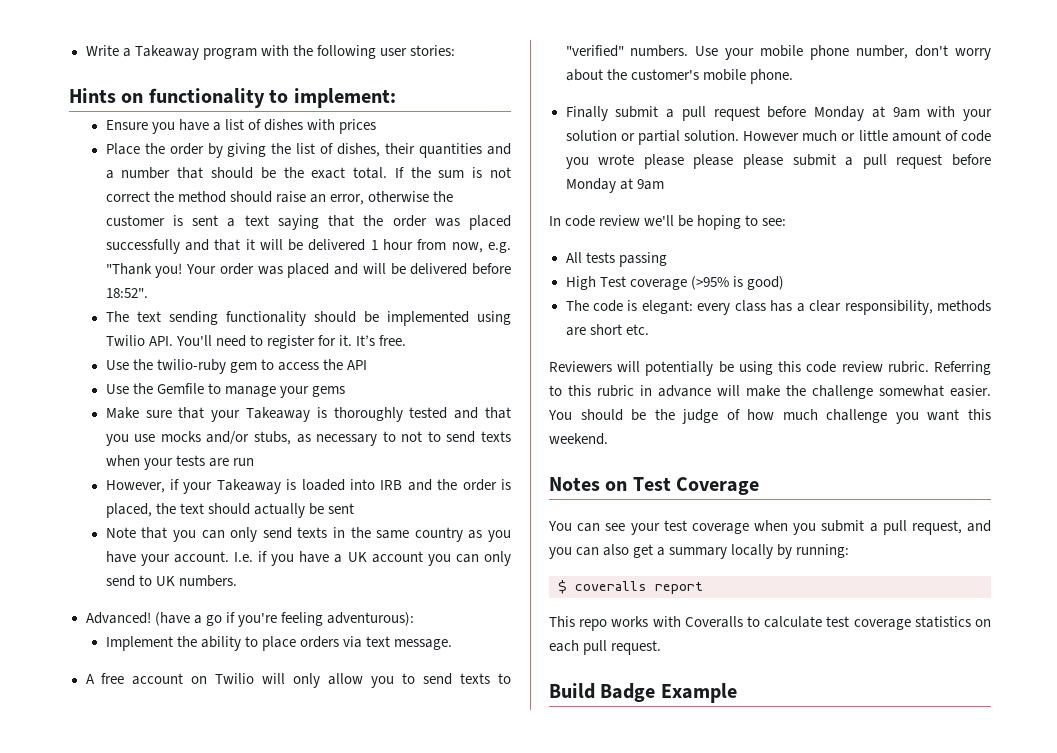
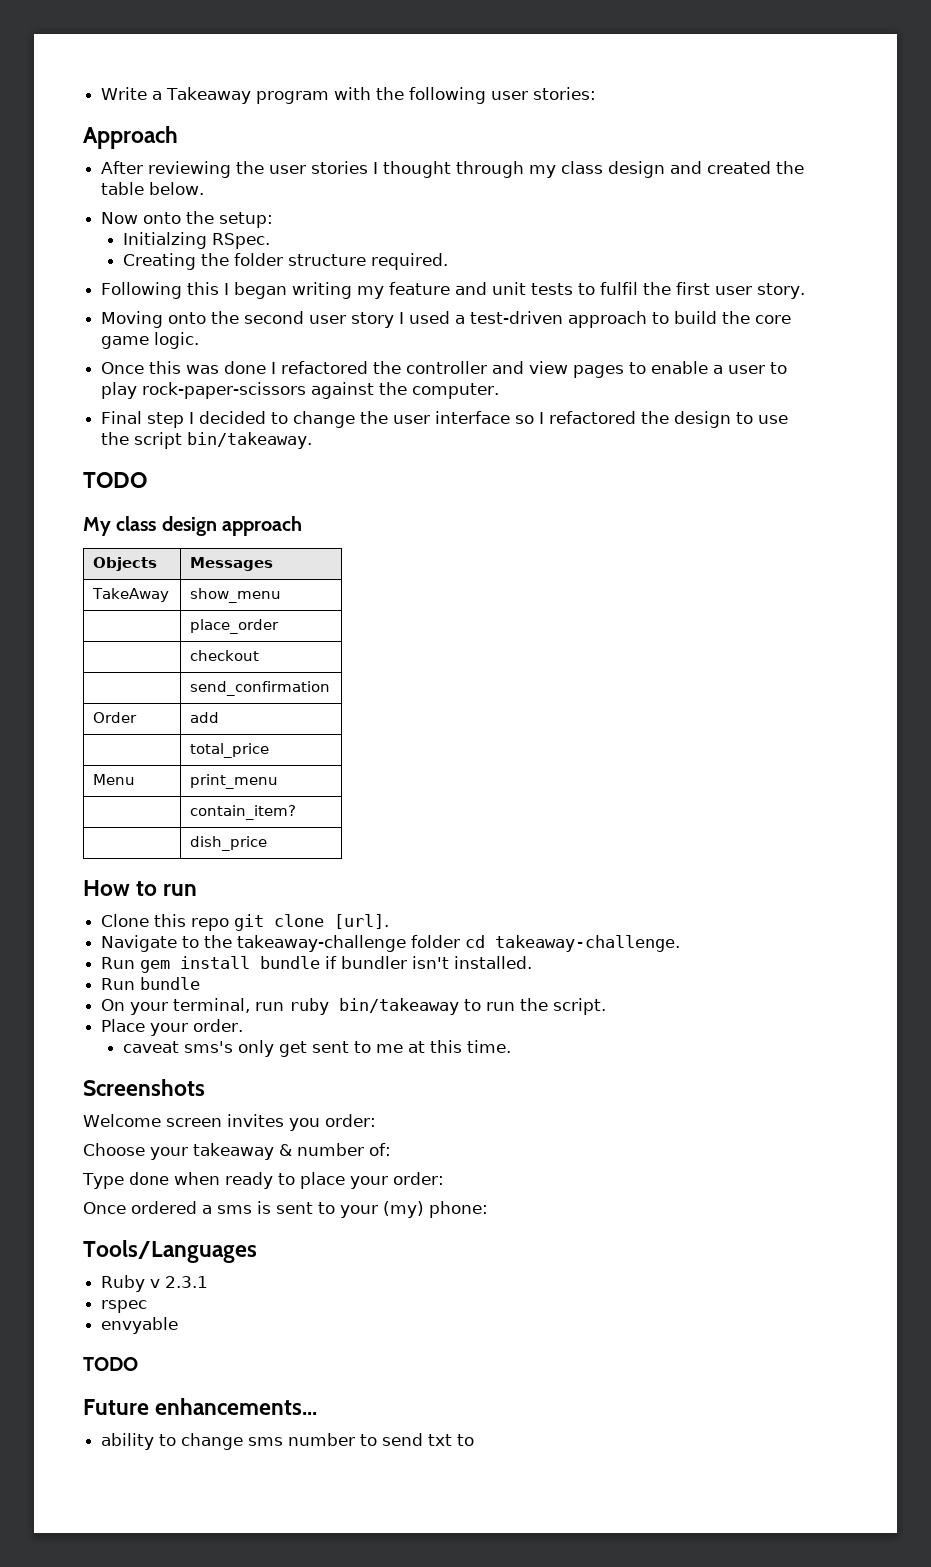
- Hints on functionality to implement:
- Ensure you have a list of dishes with prices
- Place the order by giving the list of dishes, their quantities and a number that should be the exact total. If the sum is not correct the method should raise an error, otherwise the customer is sent a text saying that the order was placed successfully and that it will be delivered 1 hour from now, e.g. "Thank you! Your order was placed and will be delivered before 18:52".
- The text sending functionality should be implemented using Twilio API. You'll need to register for it. It’s free.
- Use the twilio-ruby gem to access the API
- Use the Gemfile to manage your gems
- Make sure that your Takeaway is thoroughly tested and that you use mocks and/or stubs, as necessary to not to send texts when your tests are run
- However, if your Takeaway is loaded into IRB and the order is placed, the text should actually be sent
- Note that you can only send texts in the same country as you have your account. I.e. if you have a UK account you can only send to UK numbers.
- Advanced! (have a go if you're feeling adventurous):
- Implement the ability to place orders via text message.
- A free account on Twilio will only allow you to send texts to "verified" numbers. Use your mobile phone number, don't worry about the customer's mobile phone.
- Finally submit a pull request before Monday at 9am with your solution or partial solution. However much or little amount of code you wrote please please please submit a pull request before Monday at 9am
- In code review we'll be hoping to see:
- All tests passing
- High Test coverage (>95% is good)
- The code is elegant: every class has a clear responsibility, methods are short etc.
- Reviewers will potentially be using this code review rubric. Referring to this rubric in advance will make the challenge somewhat easier. You should be the judge of how much challenge you want this weekend.
- Notes on Test Coverage
- You can see your test coverage when you submit a pull request, and you can also get a summary locally by running:
- $ coveralls report
- This repo works with Coveralls to calculate test coverage statistics on each pull request.
- Build Badge Example
+ Approach
+ After reviewing the user stories I thought through my class design and created the table below.
+ Now onto the setup:
+ Initialzing RSpec.
+ Creating the folder structure required.
+ Following this I began writing my feature and unit tests to fulfil the first user story.
+ Moving onto the second user story I used a test-driven approach to build the core game logic.
+ Once this was done I refactored the controller and view pages to enable a user to play rock-paper-scissors against the computer.
+ Final step I decided to change the user interface so I refactored the design to use the script bin/takeaway.
+ TODO
+ My class design approach
+ Objects | Messages
+ TakeAway | show_menu
+ | place_order
+ | checkout
+ | send_confirmation
+ Order | add
+ | total_price
+ Menu | print_menu
+ | contain_item?
+ | dish_price
+ How to run
+ Clone this repo git clone [url].
+ Navigate to the takeaway-challenge folder cd takeaway-challenge.
+ Run gem install bundle if bundler isn't installed.
+ Run bundle
+ On your terminal, run ruby bin/takeaway to run the script.
+ Place your order.
+ caveat sms's only get sent to me at this time.
+ Screenshots
+ Welcome screen invites you order:
+ Choose your takeaway & number of:
+ Type done when ready to place your order:
+ Once ordered a sms is sent to your (my) phone:
+ Tools/Languages
+ Ruby v 2.3.1
+ rspec
+ envyable
+ TODO
+ Future enhancements...
+ ability to change sms number to send txt to

